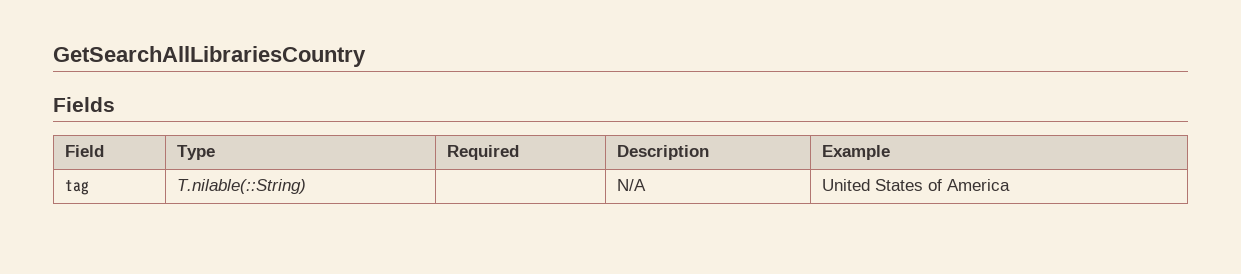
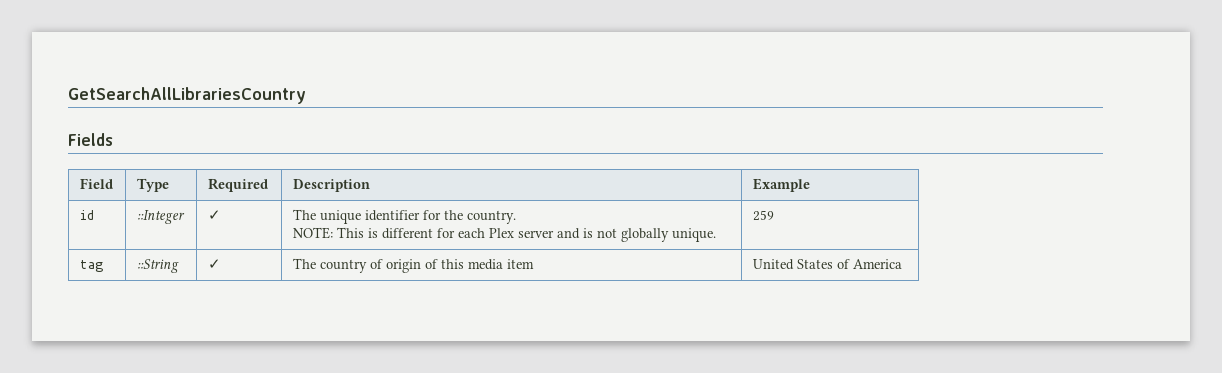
- tag | T.nilable(::String) | | N/A | United States of America
+ id | ::Integer | ✓ | The unique identifier for the country.
+ NOTE: This is different for each Plex server and is not globally unique. | 259
+ tag | ::String | ✓ | The country of origin of this media item | United States of America

